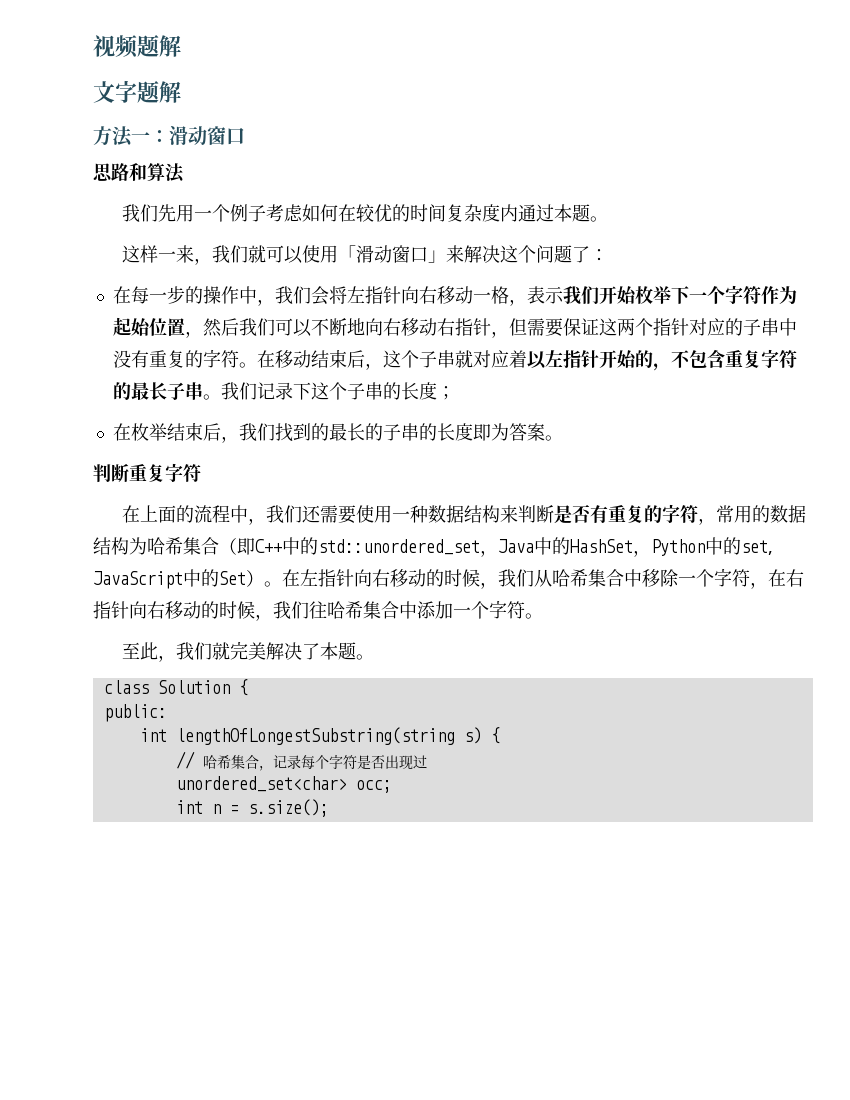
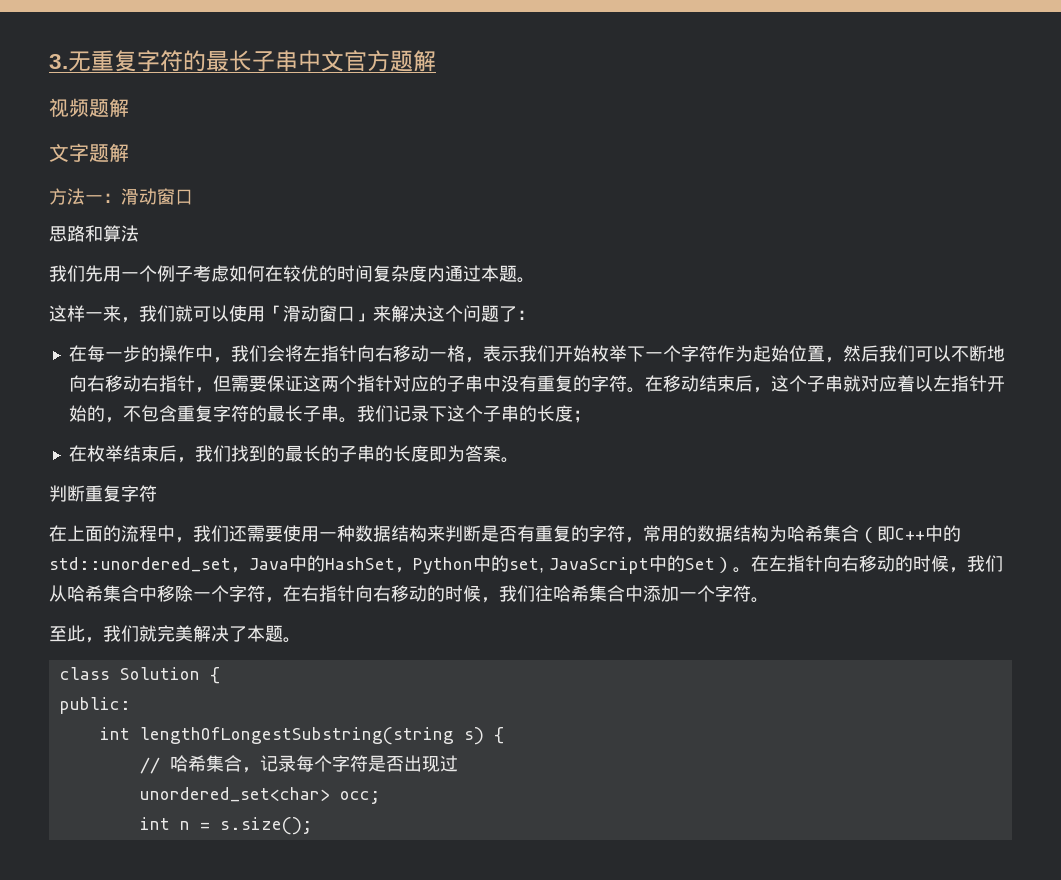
+ 3.无重复字符的最长子串中文官方题解

